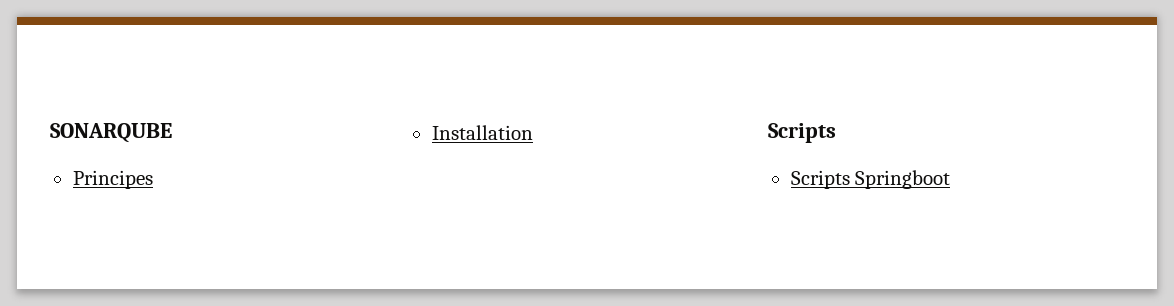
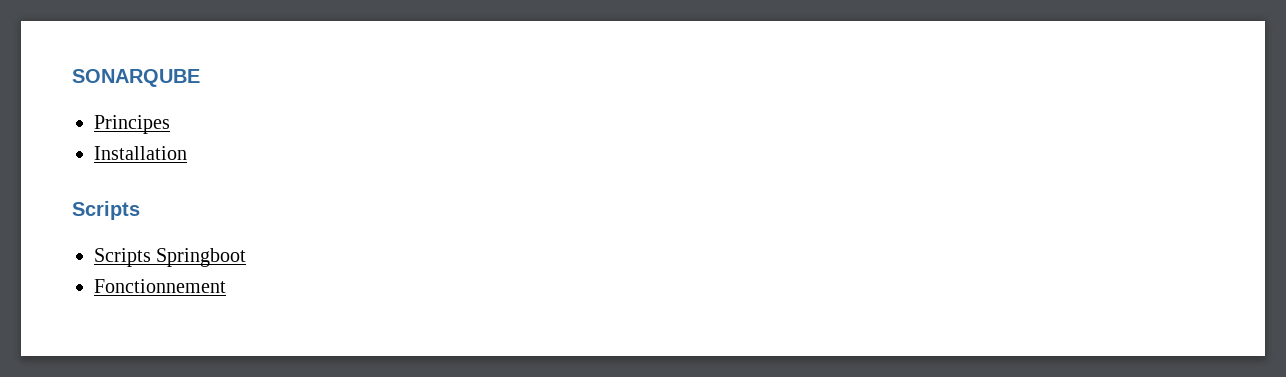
+ Fonctionnement

